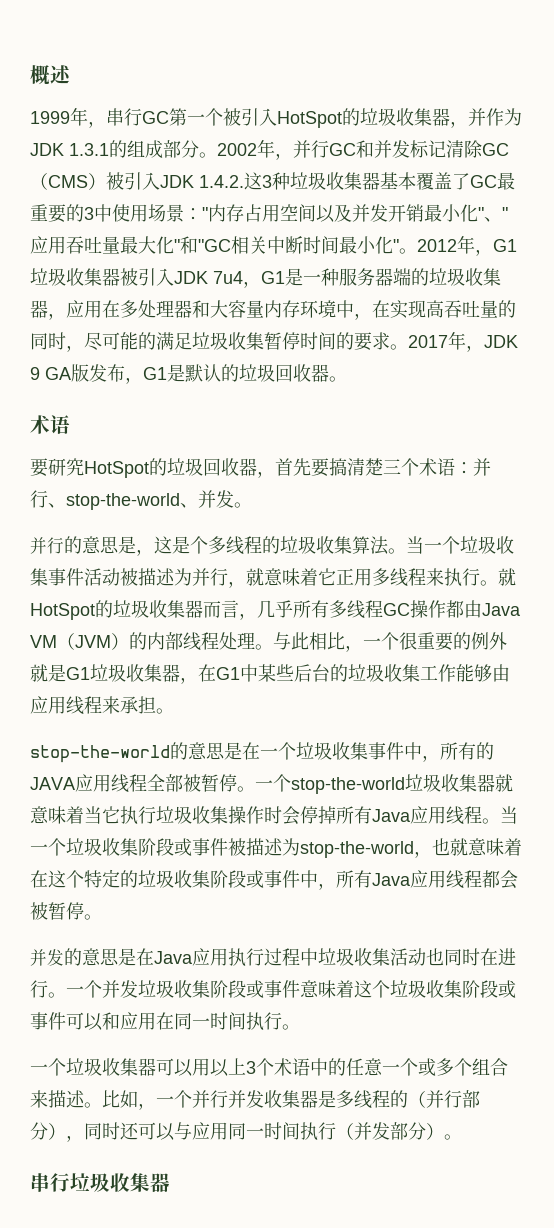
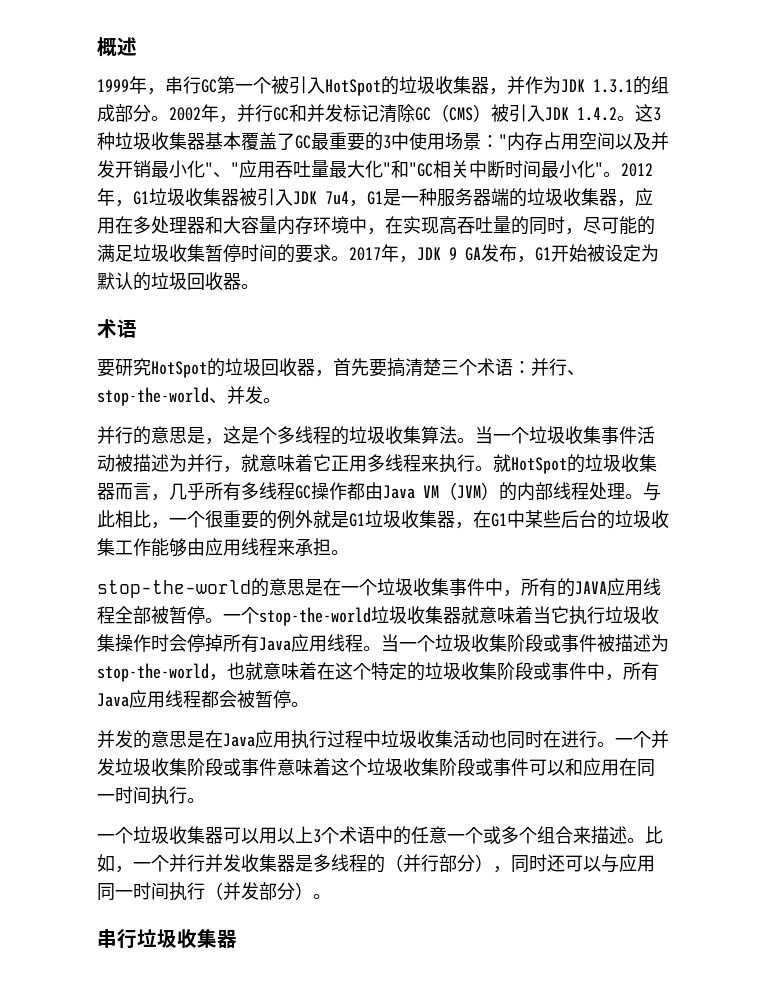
- 2002年，并行GC和并发标记清除GC（CMS）被引入JDK 1.4.2.这3种垃圾收集器基本覆盖了GC最重要的3中使用场景："内存占用空间以及并发开销最小化"、"应用吞吐量最大化"和"GC相关中断时间最小化"。
+ 2002年，并行GC和并发标记清除GC（CMS）被引入JDK 1.4.2。这3种垃圾收集器基本覆盖了GC最重要的3中使用场景："内存占用空间以及并发开销最小化"、"应用吞吐量最大化"和"GC相关中断时间最小化"。
- 2017年，JDK 9 GA版发布，G1是默认的垃圾回收器。
+ 2017年，JDK 9 GA发布，G1开始被设定为默认的垃圾回收器。

